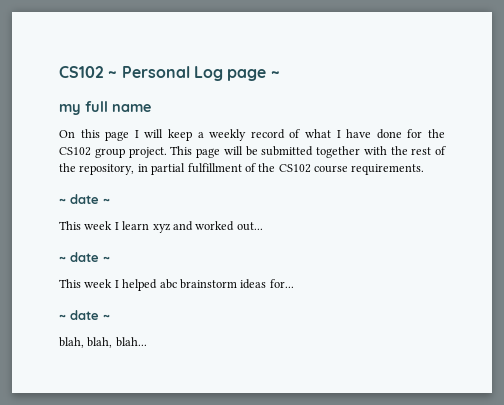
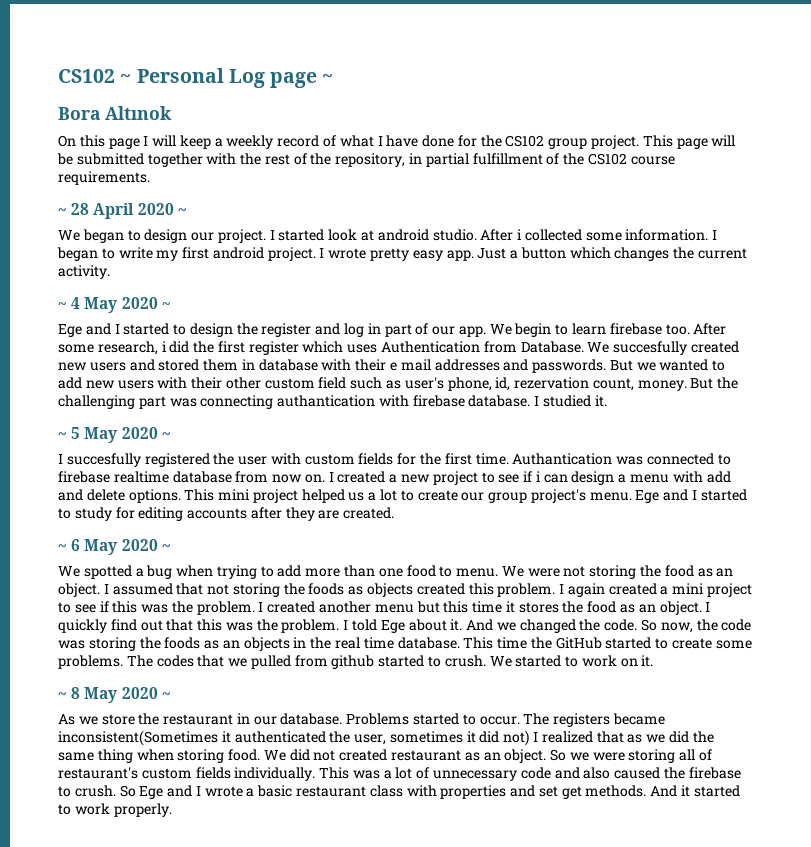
- my full name
+ Bora Altınok
  This page will be submitted together with the rest of the repository, in partial fulfillment of the CS102 course requirements.
- ~ date ~
- This week I learn xyz and worked out...
- ~ date ~
- This week I helped abc brainstorm ideas for...
- ~ date ~
- blah, blah, blah...
+ ~ 28 April 2020 ~
+ We began to design our project. I started look at android studio. After i collected some information. I began to write my first android project. I wrote pretty easy app. Just a button which changes the current activity.
+ ~ 4 May 2020 ~
+ Ege and I started to design the register and log in part of our app. We begin to learn firebase too. After some research, i did the first register which uses Authentication from Database. We succesfully created new users and stored them in database with their e mail addresses and passwords. But we wanted to add new users with their other custom field such as user's phone, id, rezervation count, money. But the challenging part was connecting authantication with firebase database. I studied it.
+ ~ 5 May 2020 ~
+ I succesfully registered the user with custom fields for the first time. Authantication was connected to firebase realtime database from now on. I created a new project to see if i can design a menu with add and delete options. This mini project helped us a lot to create our group project's menu. Ege and I started to study for editing accounts after they are created.
+ ~ 6 May 2020 ~
+ We spotted a bug when trying to add more than one food to menu. We were not storing the food as an object. I assumed that not storing the foods as objects created this problem. I again created a mini project to see if this was the problem. I created another menu but this time it stores the food as an object. I quickly find out that this was the problem. I told Ege about it. And we changed the code. So now, the code was storing the foods as an objects in the real time database. This time the GitHub started to create some problems. The codes that we pulled from github started to crush. We started to work on it.
+ ~ 8 May 2020 ~
+ As we store the restaurant in our database. Problems started to occur. The registers became inconsistent(Sometimes it authenticated the user, sometimes it did not) I realized that as we did the same thing when storing food. We did not created restaurant as an object. So we were storing all of restaurant's custom fields individually. This was a lot of unnecessary code and also caused the firebase to crush. So Ege and I wrote a basic restaurant class with properties and set get methods. And it started to work properly.

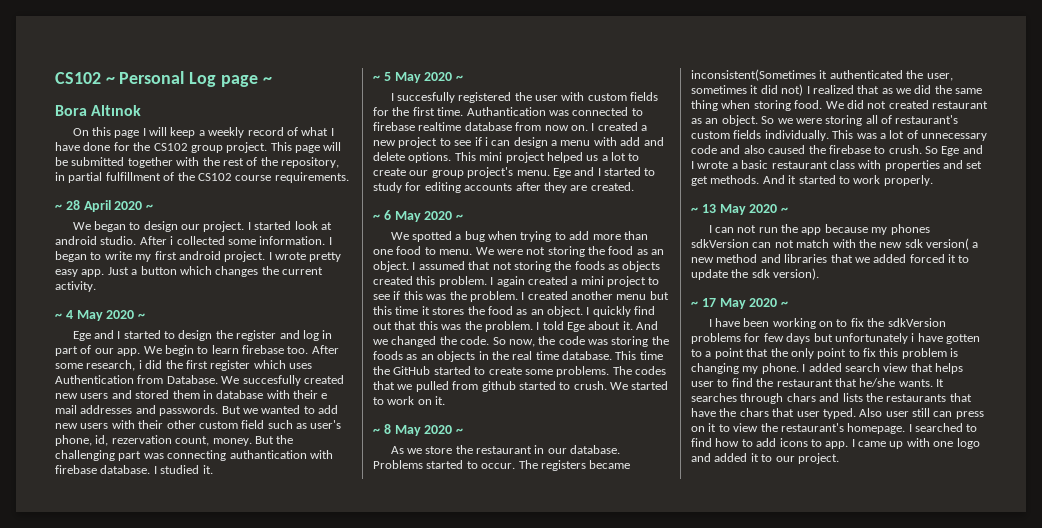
+ ~ 13 May 2020 ~
+ I can not run the app because my phones sdkVersion can not match with the new sdk version( a new method and libraries that we added forced it to update the sdk version).
+ ~ 17 May 2020 ~
+ I have been working on to fix the sdkVersion problems for few days but unfortunately i have gotten to a point that the only point to fix this problem is changing my phone. I added search view that helps user to find the restaurant that he/she wants. It searches through chars and lists the restaurants that have the chars that user typed. Also user still can press on it to view the restaurant's homepage. I searched to find how to add icons to app. I came up with one logo and added it to our project.

